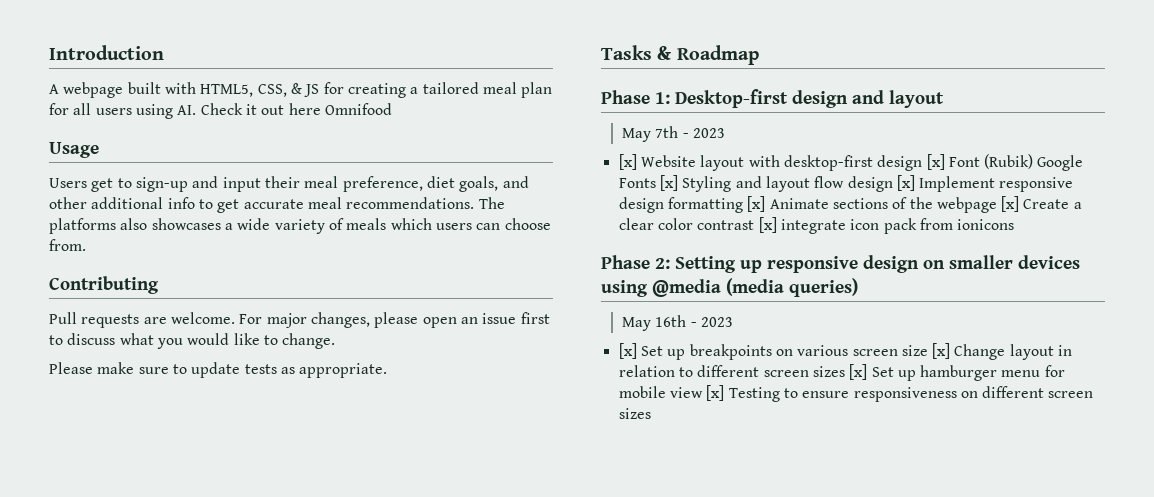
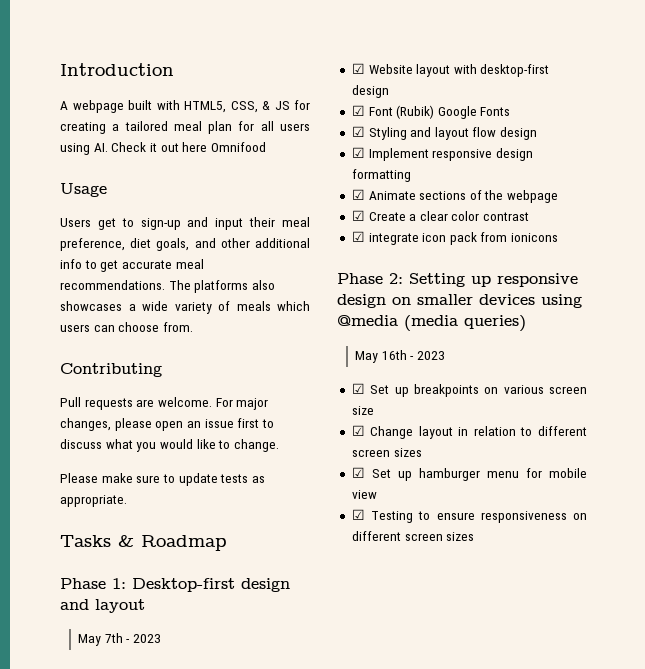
- [x] Website layout with desktop-first design [x] Font (Rubik) Google Fonts [x] Styling and layout flow design [x] Implement responsive design formatting [x] Animate sections of the webpage [x] Create a clear color contrast [x] integrate icon pack from ionicons
+ ☑ Website layout with desktop-first design
+ ☑ Font (Rubik) Google Fonts
+ ☑ Styling and layout flow design
+ ☑ Implement responsive design formatting
+ ☑ Animate sections of the webpage
+ ☑ Create a clear color contrast
+ ☑ integrate icon pack from ionicons
- [x] Set up breakpoints on various screen size [x] Change layout in relation to different screen sizes [x] Set up hamburger menu for mobile view [x] Testing to ensure responsiveness on different screen sizes
+ ☑ Set up breakpoints on various screen size
+ ☑ Change layout in relation to different screen sizes
+ ☑ Set up hamburger menu for mobile view
+ ☑ Testing to ensure responsiveness on different screen sizes

